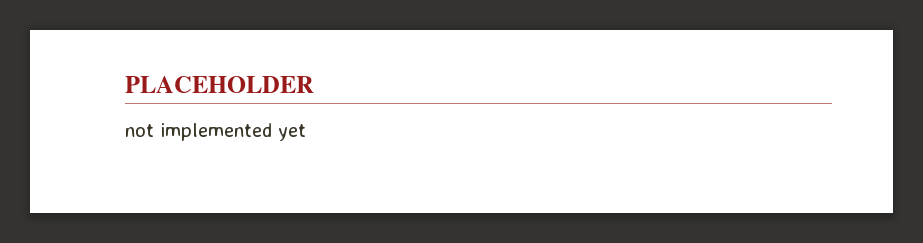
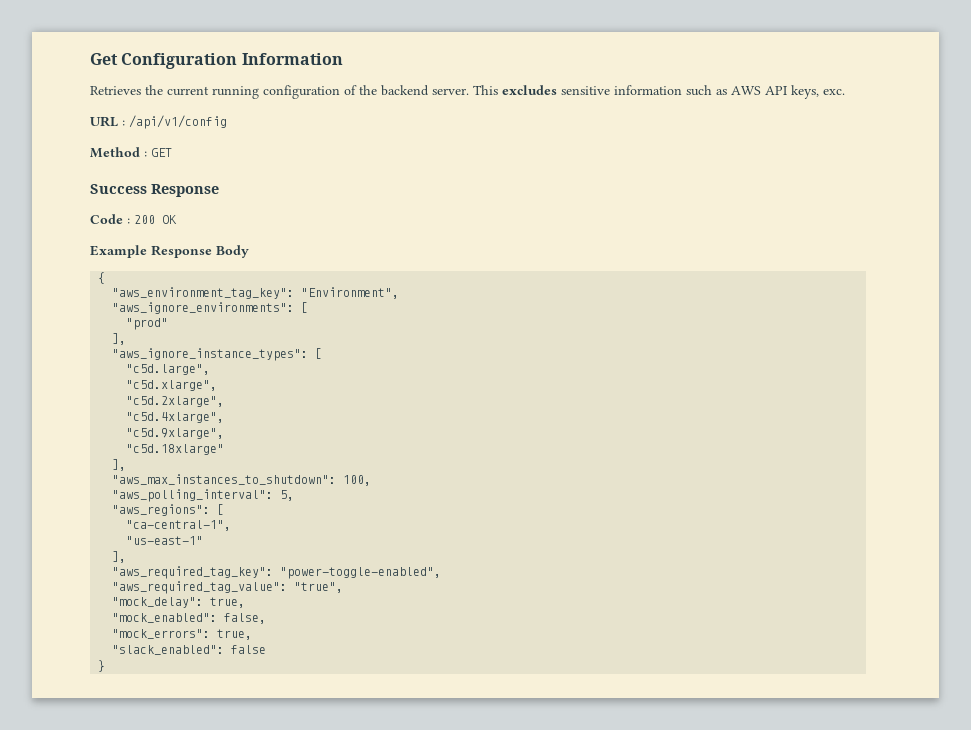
- PLACEHOLDER
- not implemented yet
+ Get Configuration Information
+ Retrieves the current running configuration of the backend server. This excludes sensitive information such as AWS API keys, exc.
+ URL : /api/v1/config
+ Method : GET
+ Success Response
+ Code : 200 OK
+ Example Response Body
+ {
+ "aws_environment_tag_key": "Environment",
+ "aws_ignore_environments": [
+ "prod"
+ ],
+ "aws_ignore_instance_types": [
+ "c5d.large",
+ "c5d.xlarge",
+ "c5d.2xlarge",
+ "c5d.4xlarge",
+ "c5d.9xlarge",
+ "c5d.18xlarge"
+ ],
+ "aws_max_instances_to_shutdown": 100,
+ "aws_polling_interval": 5,
+ "aws_regions": [
+ "ca-central-1",
+ "us-east-1"
+ ],
+ "aws_required_tag_key": "power-toggle-enabled",
+ "aws_required_tag_value": "true",
+ "mock_delay": true,
+ "mock_enabled": false,
+ "mock_errors": true,
+ "slack_enabled": false
+ }

